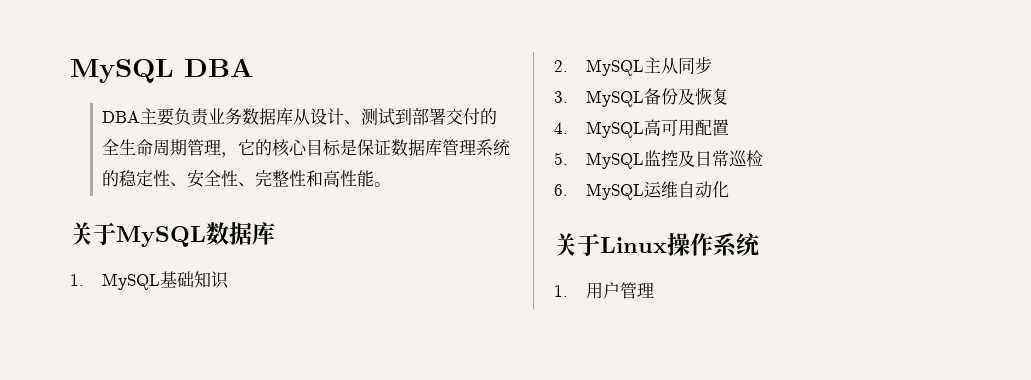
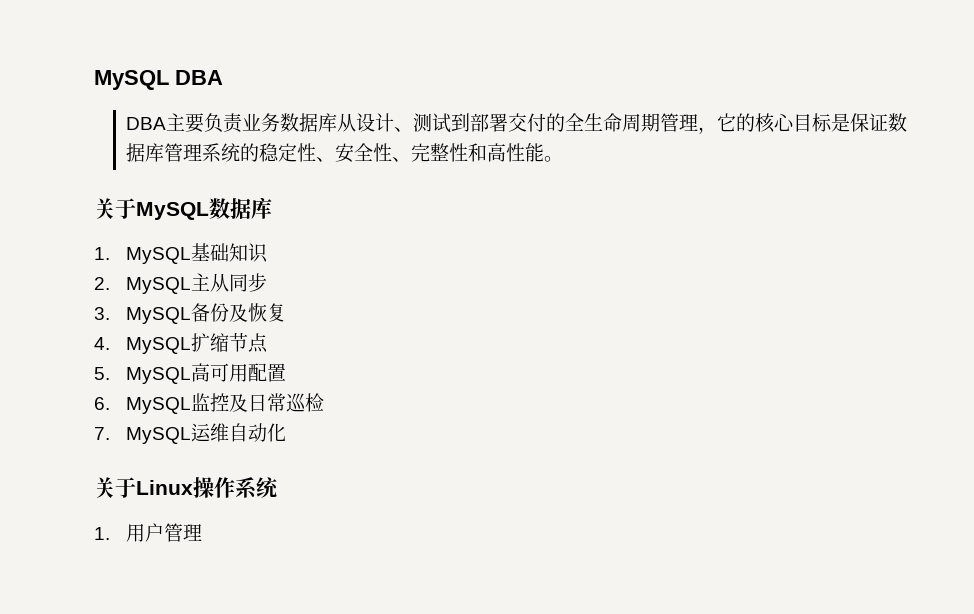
- 4. MySQL高可用配置
+ 4. MySQL扩缩节点
+ 5. MySQL高可用配置
- 5. MySQL监控及日常巡检
+ 6. MySQL监控及日常巡检
- 6. MySQL运维自动化
+ 7. MySQL运维自动化

